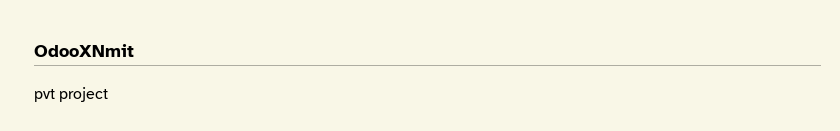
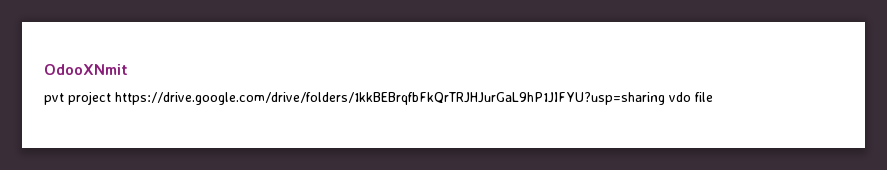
- pvt project
+ pvt project https://drive.google.com/drive/folders/1kkBEBrqfbFkQrTRJHJurGaL9hP1JIFYU?usp=sharing vdo file

